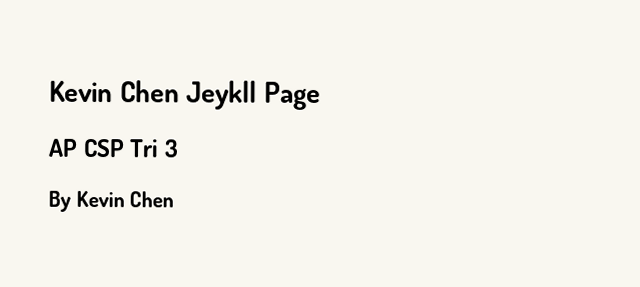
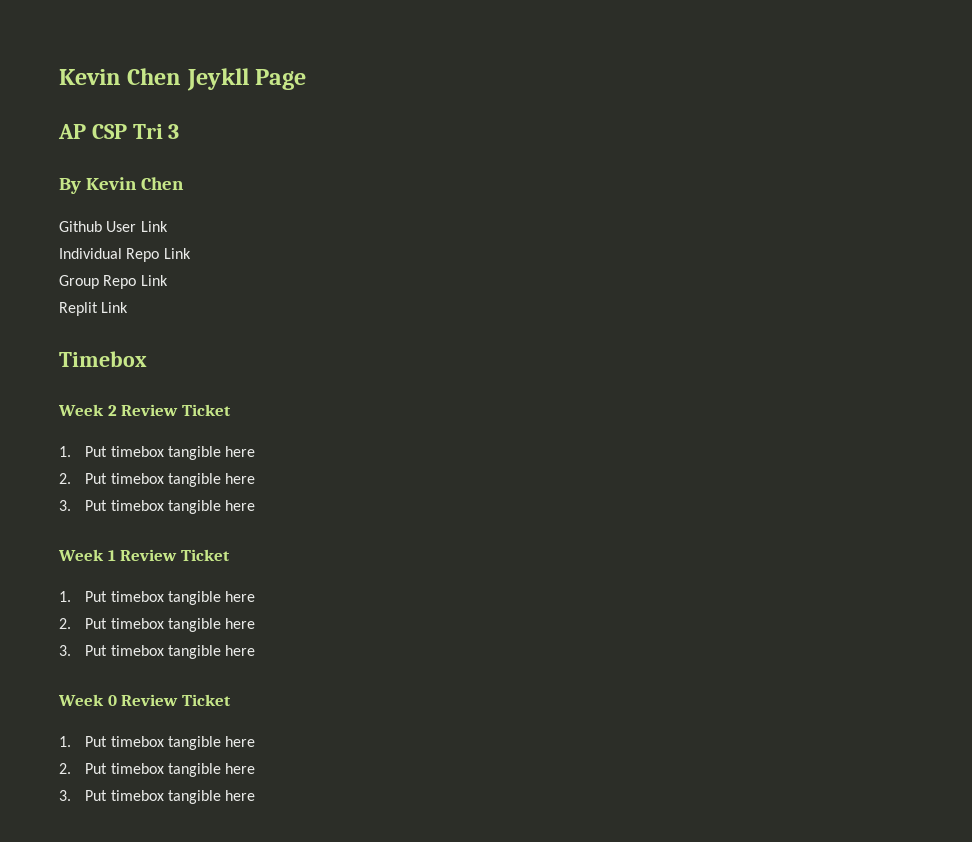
+ Github User Link
+ Individual Repo Link
+ Group Repo Link
+ Replit Link
+ Timebox
+ Week 2 Review Ticket
+ 1. Put timebox tangible here
+ 2. Put timebox tangible here
+ 3. Put timebox tangible here
+ Week 1 Review Ticket
+ 1. Put timebox tangible here
+ 2. Put timebox tangible here
+ 3. Put timebox tangible here
+ Week 0 Review Ticket
+ 1. Put timebox tangible here
+ 2. Put timebox tangible here
+ 3. Put timebox tangible here

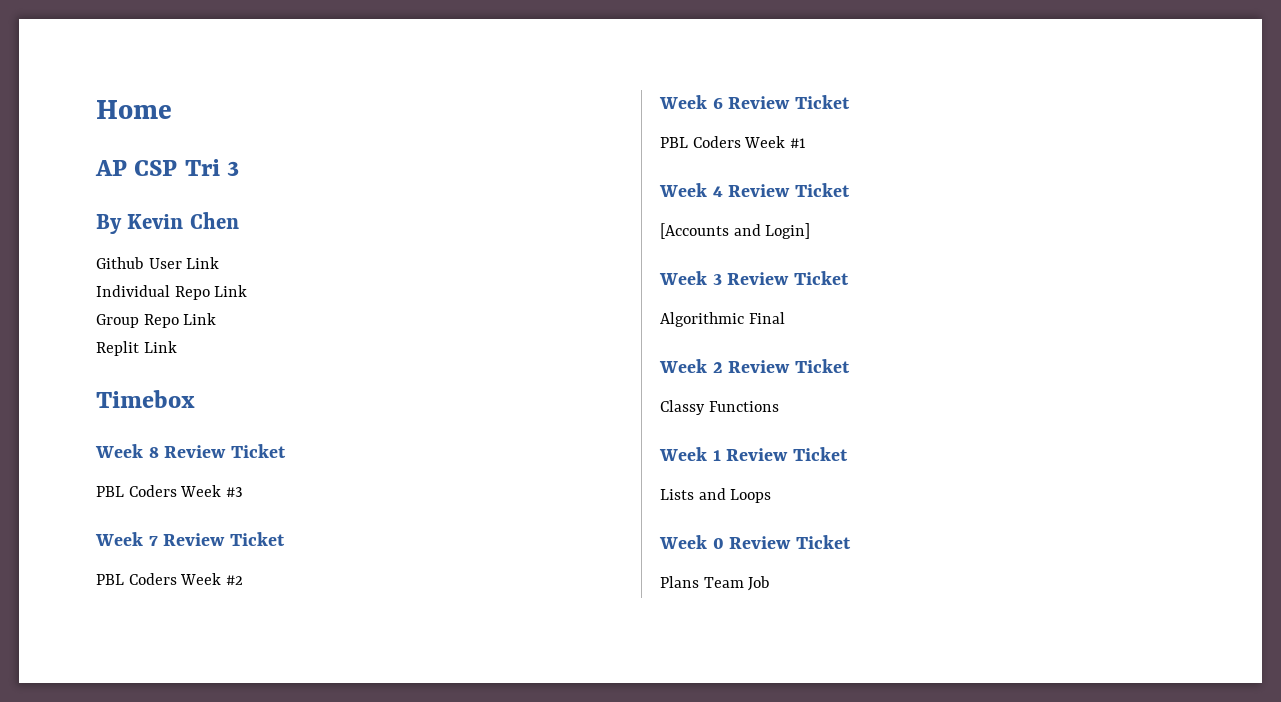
- Kevin Chen Jeykll Page
+ Home
+ Week 8 Review Ticket
+ PBL Coders Week #3
+ Week 7 Review Ticket
+ PBL Coders Week #2
+ Week 6 Review Ticket
+ PBL Coders Week #1
+ Week 4 Review Ticket
+ [Accounts and Login]
+ Week 3 Review Ticket
+ Algorithmic Final
  Week 2 Review Ticket
- 1. Put timebox tangible here
- 2. Put timebox tangible here
- 3. Put timebox tangible here
+ Classy Functions
  Week 1 Review Ticket
- 1. Put timebox tangible here
- 2. Put timebox tangible here
- 3. Put timebox tangible here
+ Lists and Loops
  Week 0 Review Ticket
- 1. Put timebox tangible here
- 2. Put timebox tangible here
- 3. Put timebox tangible here
+ Plans Team Job

